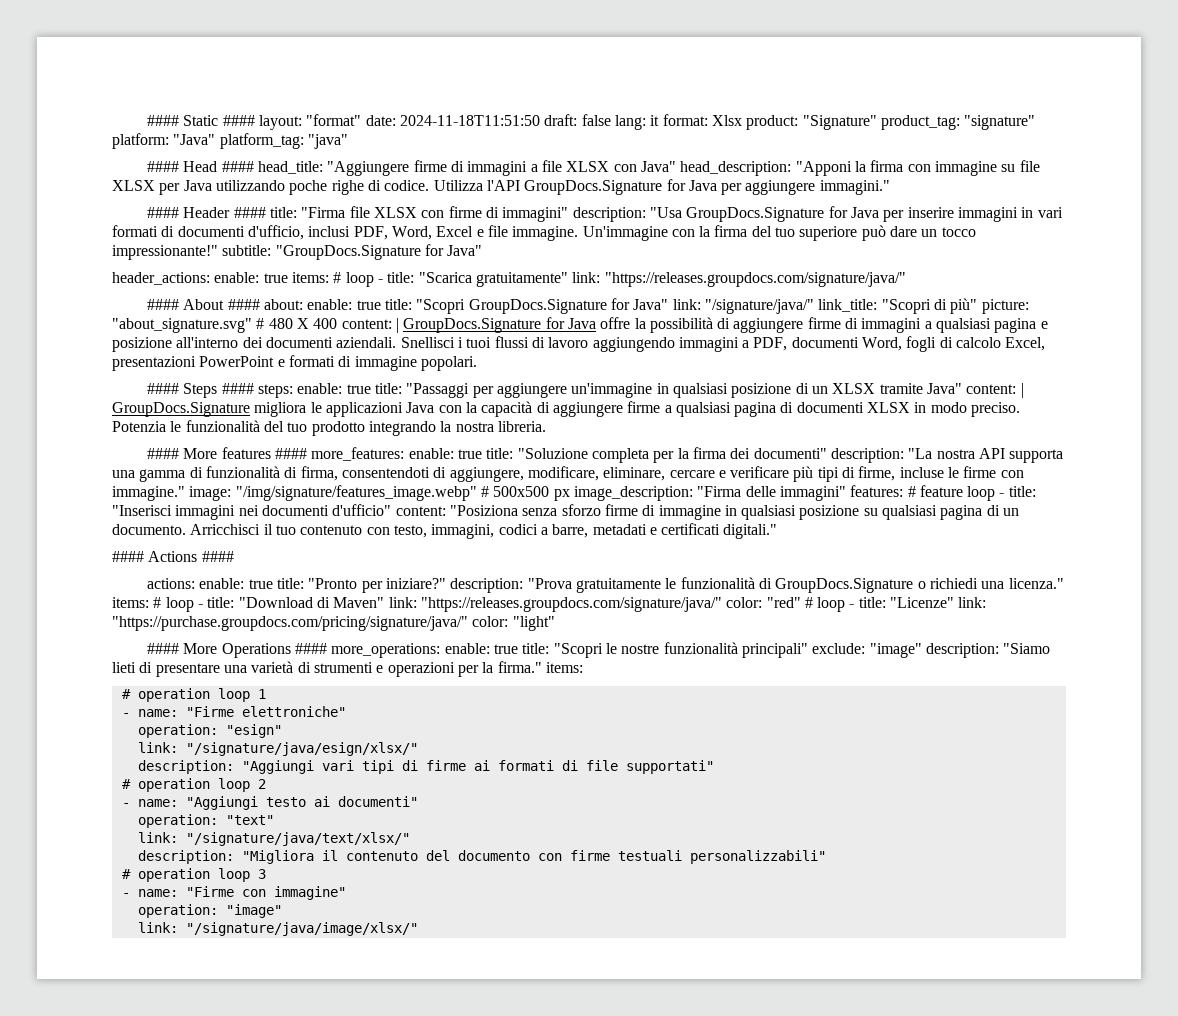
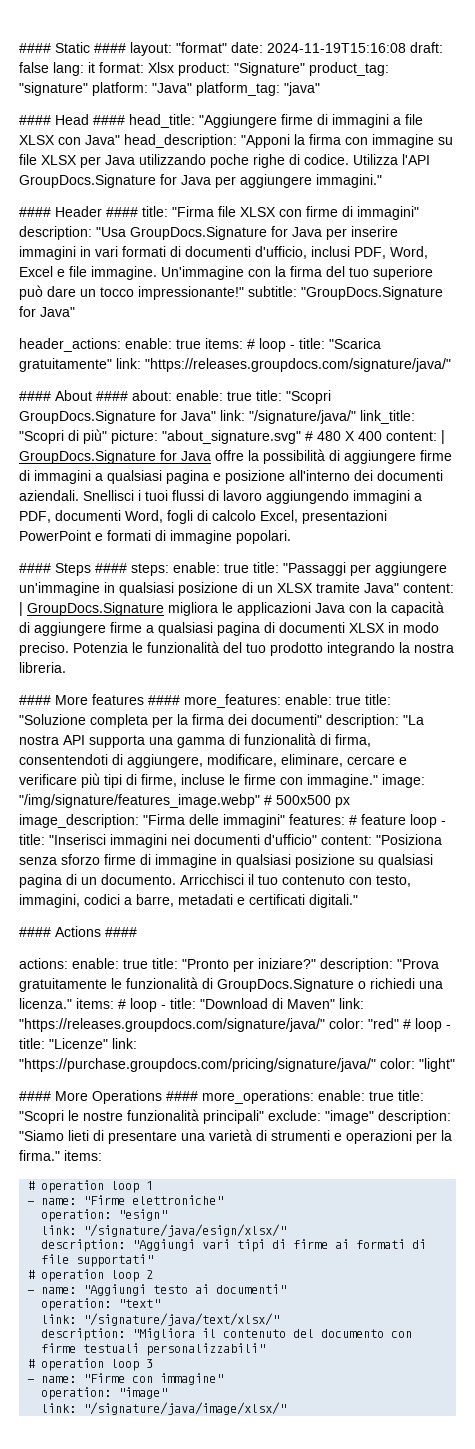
- #### Static #### layout: "format" date: 2024-11-18T11:51:50 draft: false lang: it format: Xlsx product: "Signature" product_tag: "signature" platform: "Java" platform_tag: "java"
+ #### Static #### layout: "format" date: 2024-11-19T15:16:08 draft: false lang: it format: Xlsx product: "Signature" product_tag: "signature" platform: "Java" platform_tag: "java"

